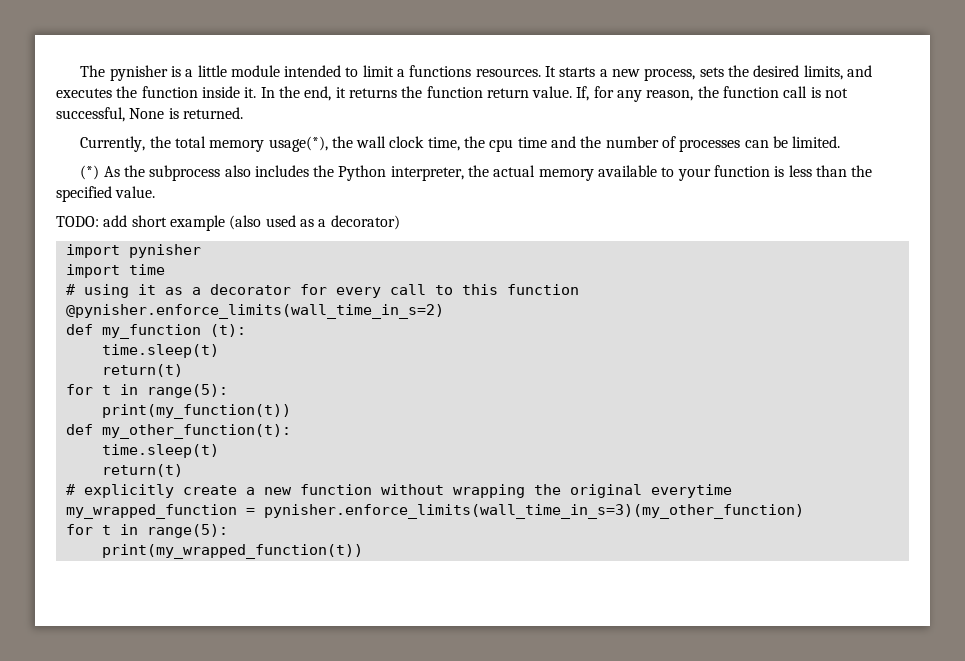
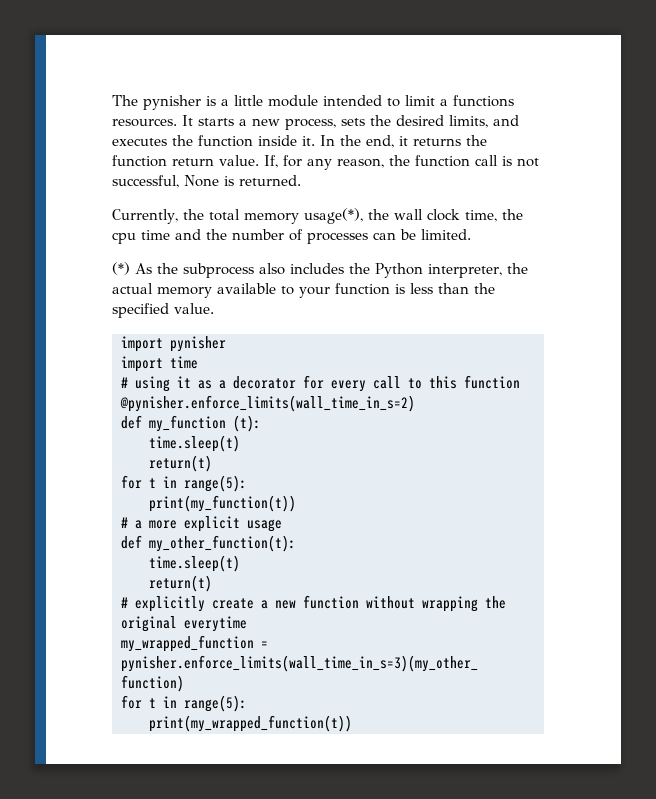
- TODO: add short example (also used as a decorator)
+ # a more explicit usage

